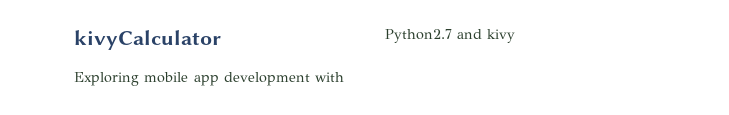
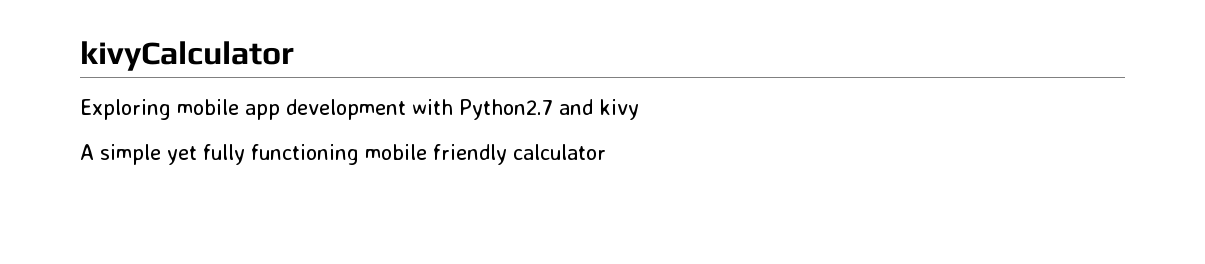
+ A simple yet fully functioning mobile friendly calculator

